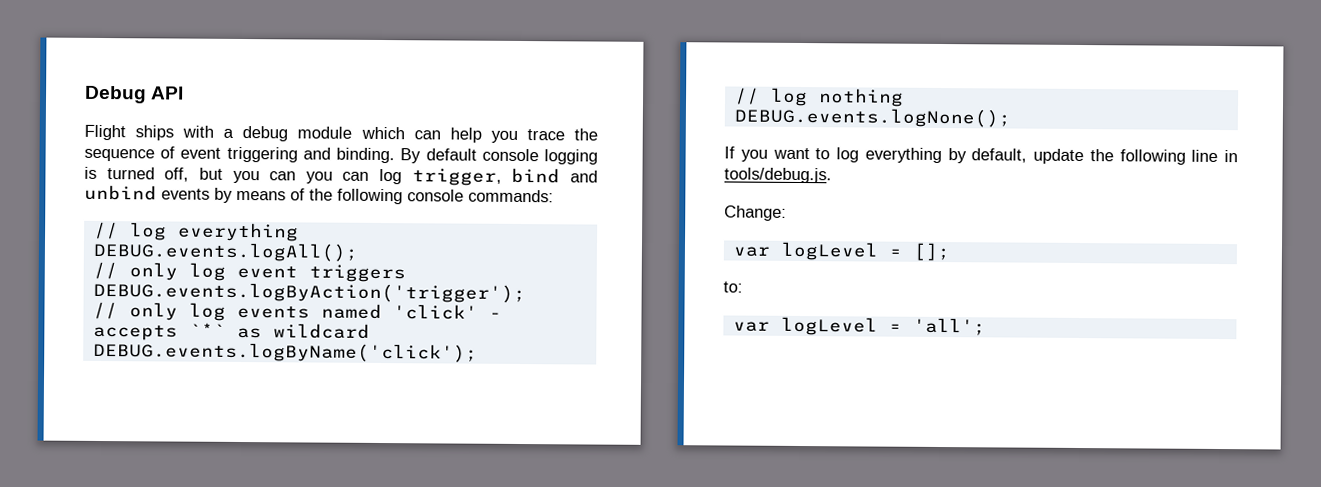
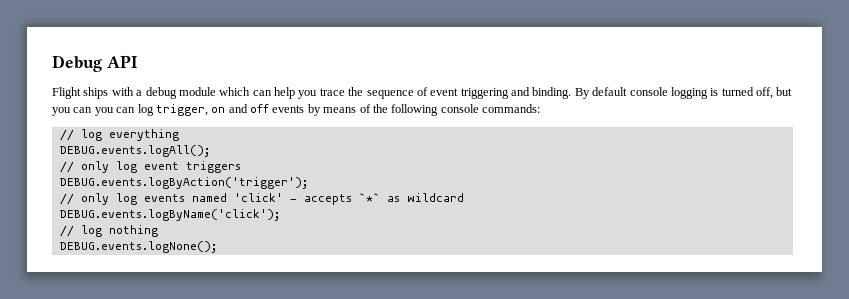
- By default console logging is turned off, but you can you can log trigger, bind and unbind events by means of the following console commands:
+ By default console logging is turned off, but you can you can log trigger, on and off events by means of the following console commands:
- If you want to log everything by default, update the following line in tools/debug.js.
- Change:
- var logLevel = [];
- to:
- var logLevel = 'all';

